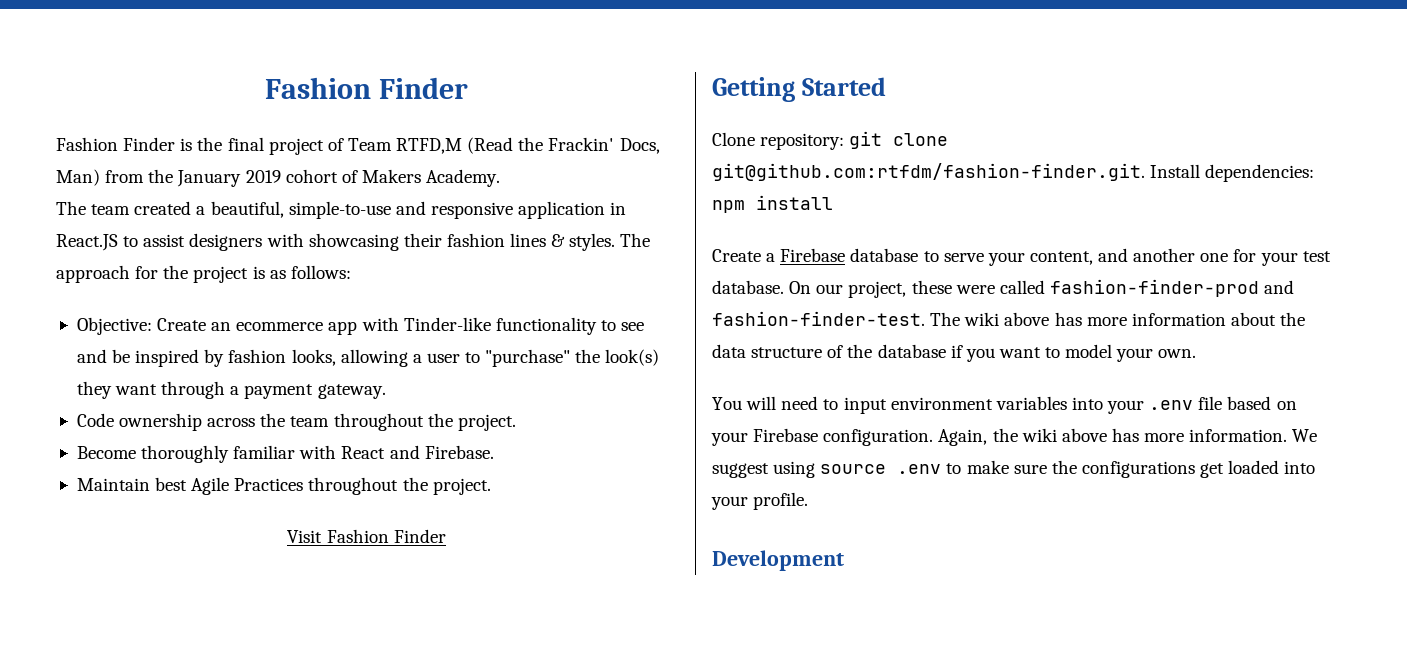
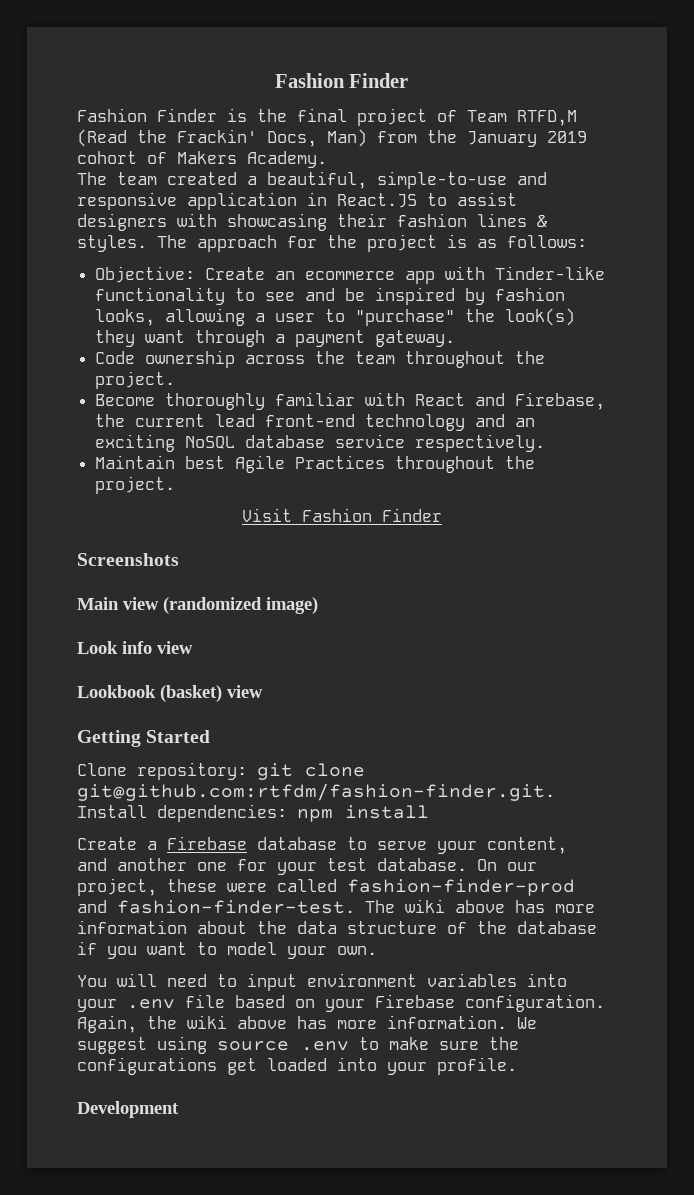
- Become thoroughly familiar with React and Firebase.
+ Become thoroughly familiar with React and Firebase, the current lead front-end technology and an exciting NoSQL database service respectively.
+ Screenshots
+ Main view (randomized image)
+ Look info view
+ Lookbook (basket) view

